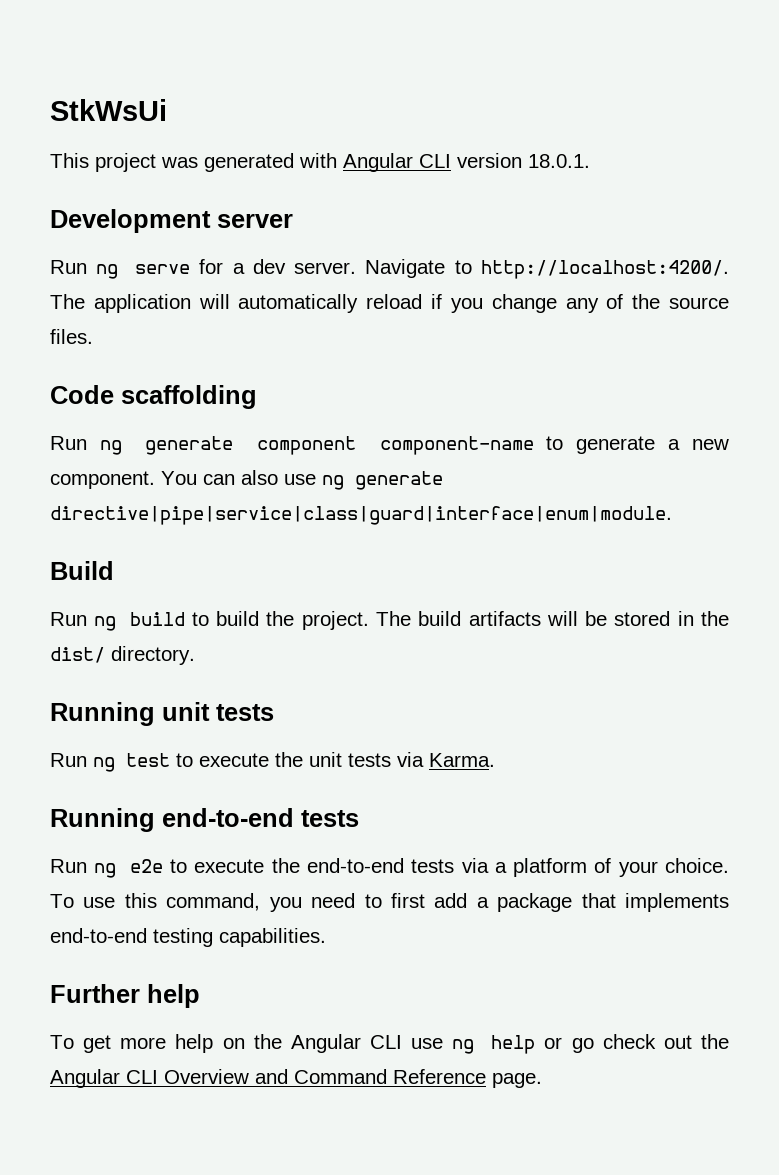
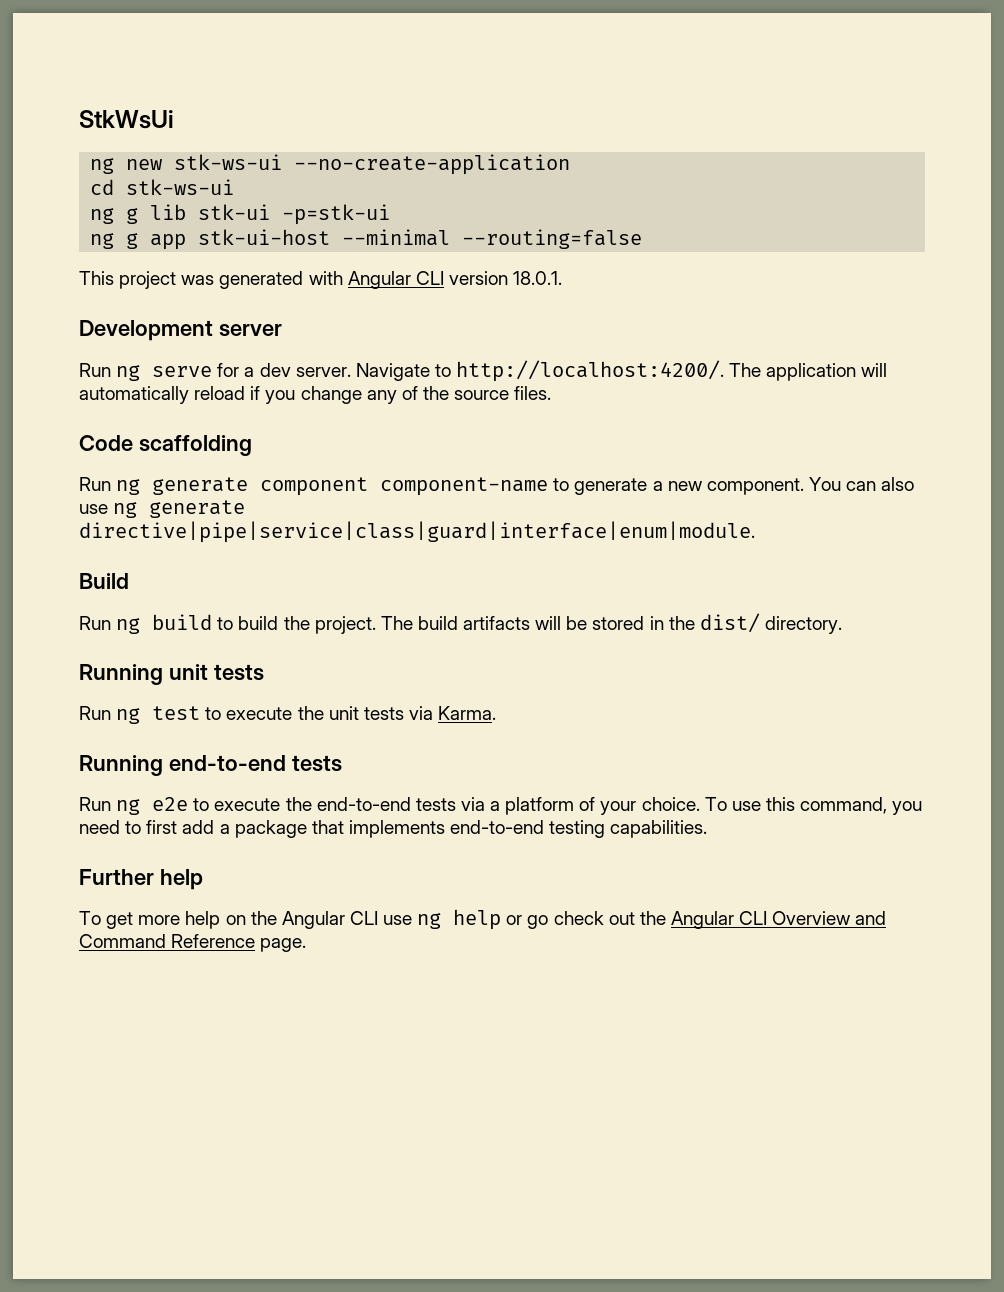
+ ng new stk-ws-ui --no-create-application
+ cd stk-ws-ui
+ ng g lib stk-ui -p=stk-ui
+ ng g app stk-ui-host --minimal --routing=false

